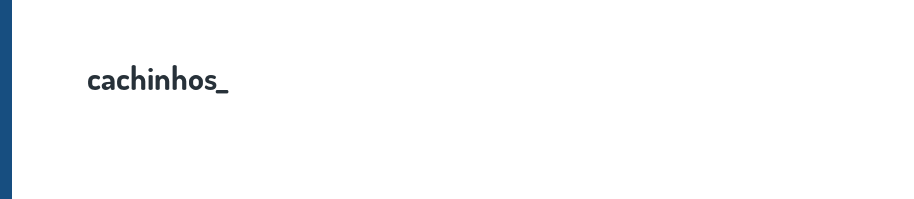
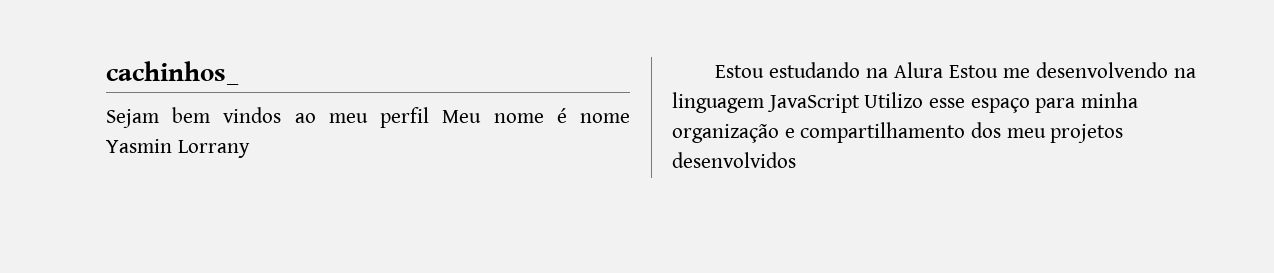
+ Sejam bem vindos ao meu perfil Meu nome é nome Yasmin Lorrany
+ Estou estudando na Alura Estou me desenvolvendo na linguagem JavaScript Utilizo esse espaço para minha organização e compartilhamento dos meu projetos desenvolvidos

